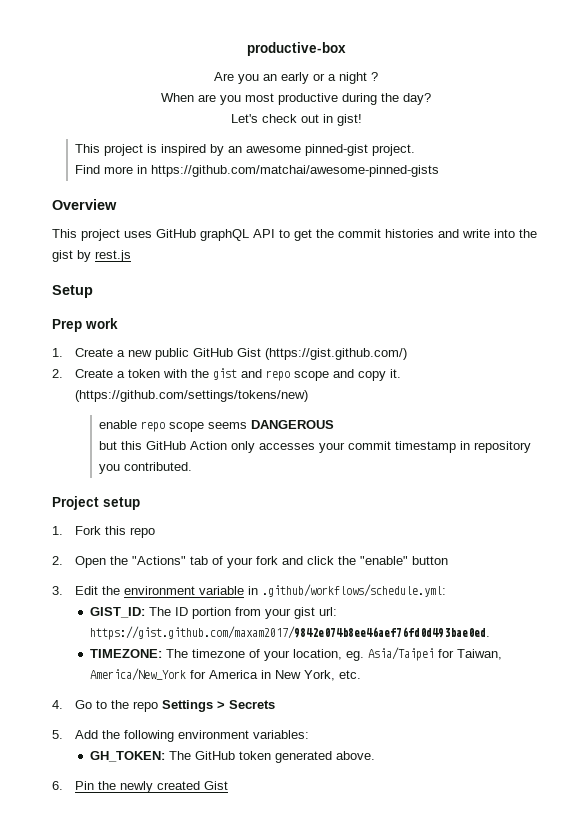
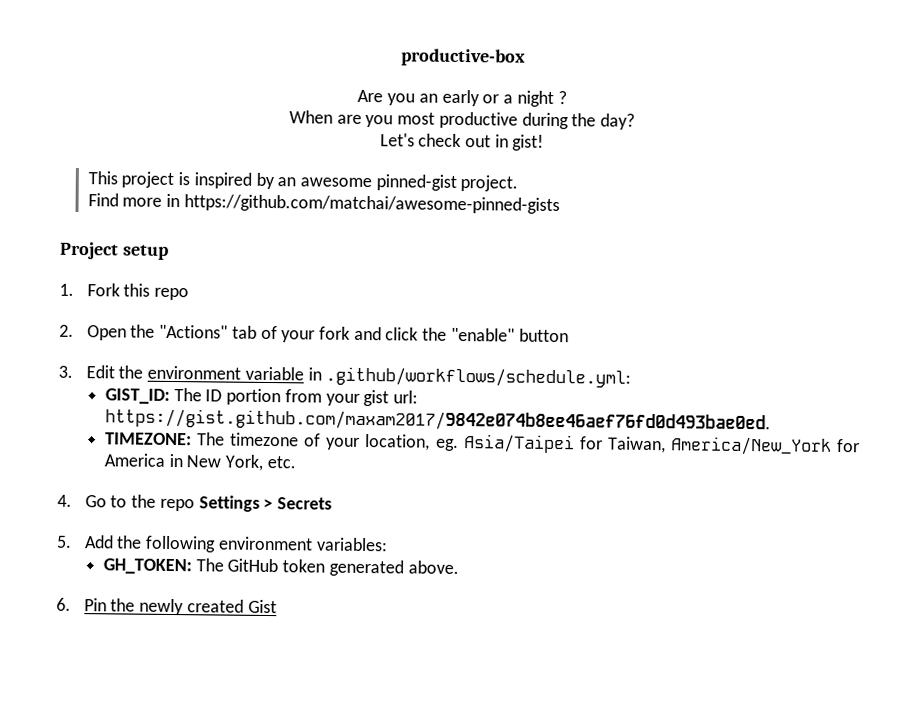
- Overview
- This project uses GitHub graphQL API to get the commit histories and write into the gist by rest.js
- Setup
- Prep work
- 1. Create a new public GitHub Gist (https://gist.github.com/)
- 2. Create a token with the gist and repo scope and copy it. (https://github.com/settings/tokens/new)
- enable repo scope seems DANGEROUS
- but this GitHub Action only accesses your commit timestamp in repository you contributed.

